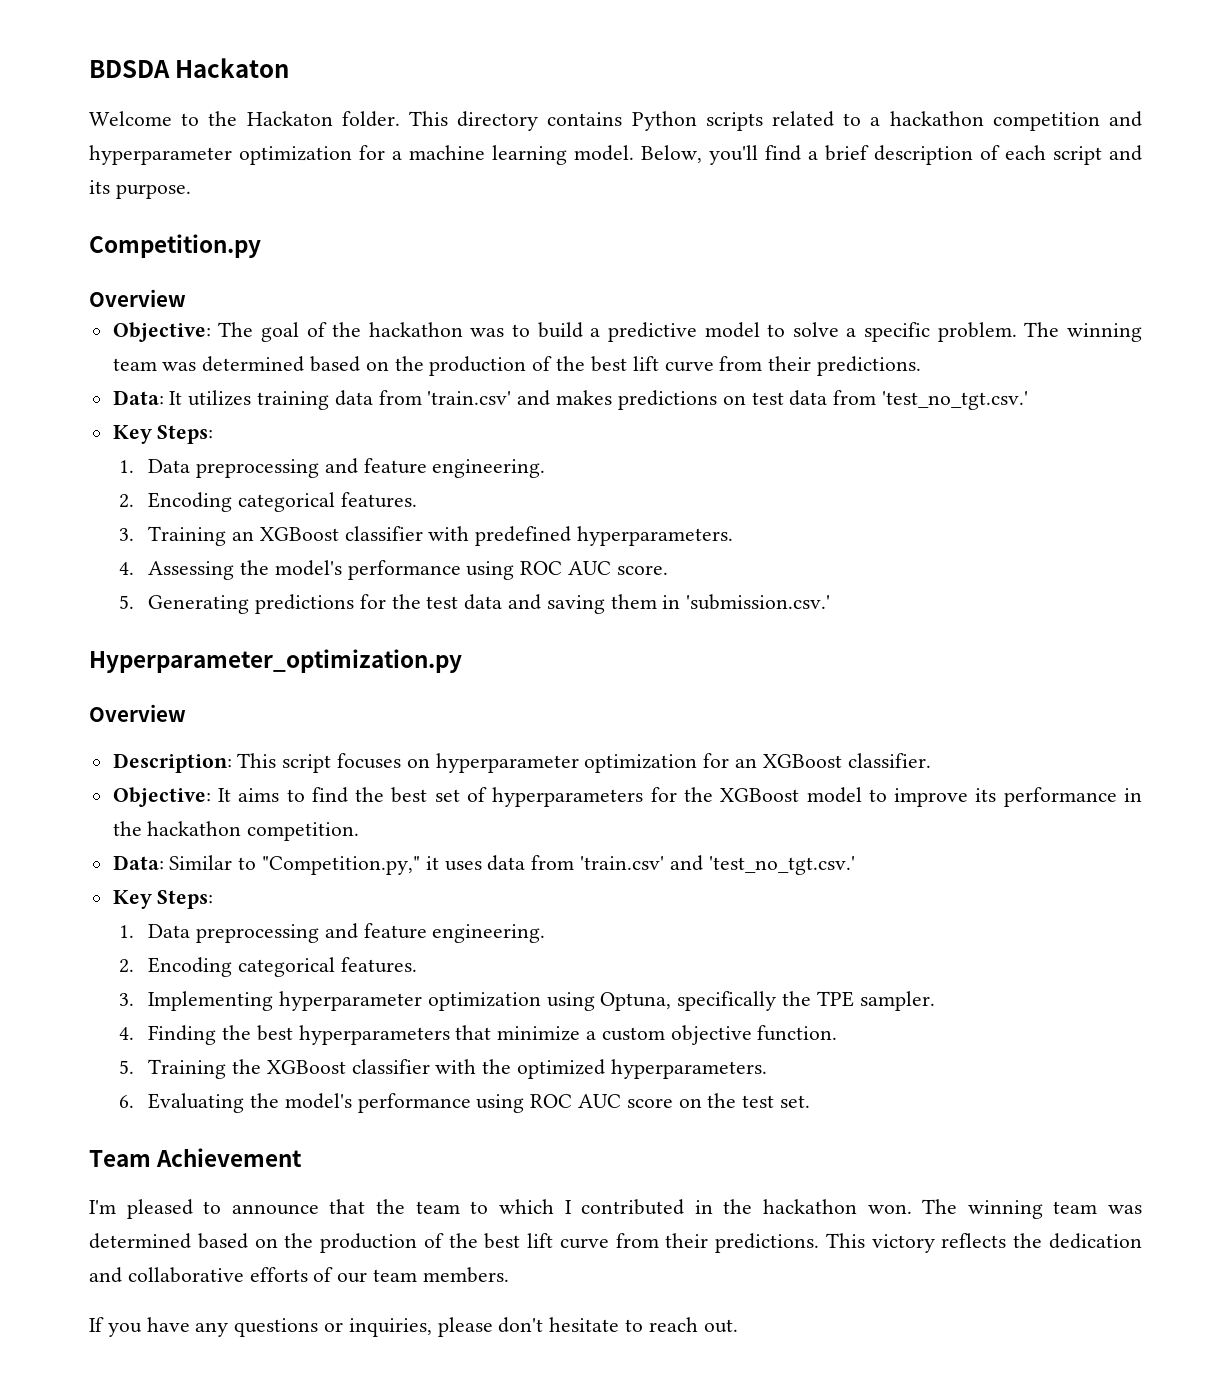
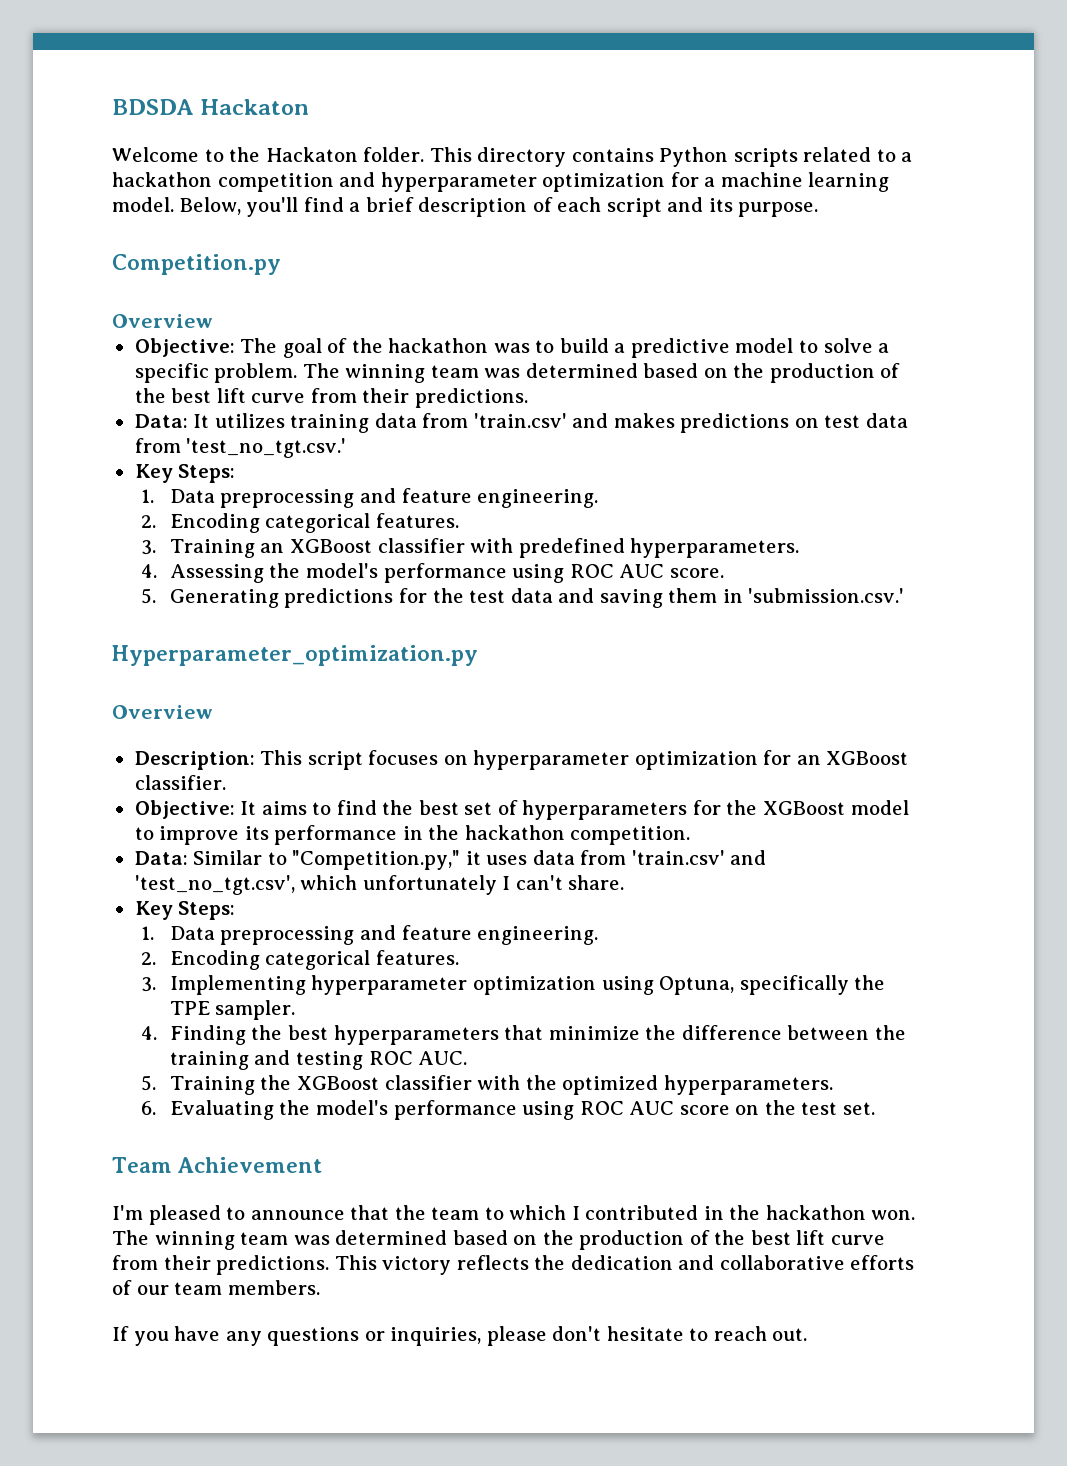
- Data: Similar to "Competition.py," it uses data from 'train.csv' and 'test_no_tgt.csv.'
+ Data: Similar to "Competition.py," it uses data from 'train.csv' and 'test_no_tgt.csv', which unfortunately I can't share.
- 4. Finding the best hyperparameters that minimize a custom objective function.
+ 4. Finding the best hyperparameters that minimize the difference between the training and testing ROC AUC.

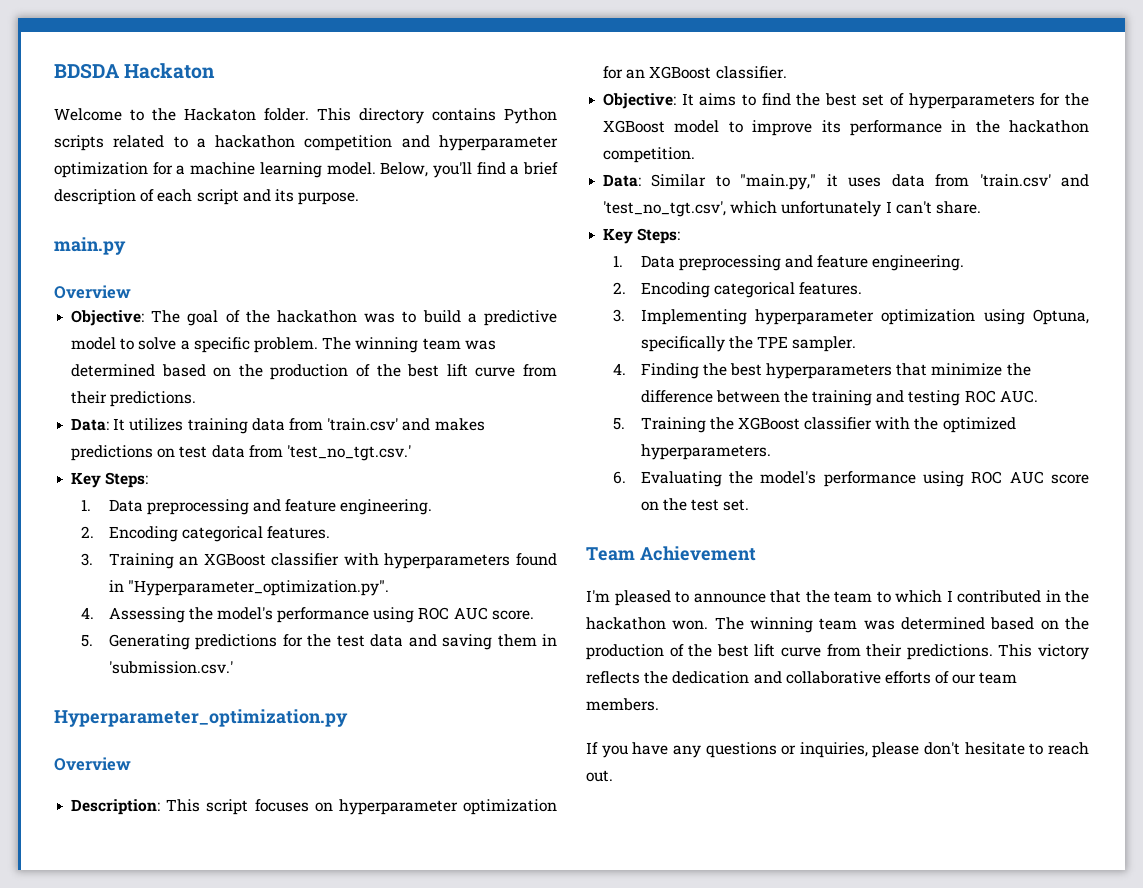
- Competition.py
+ main.py
- 3. Training an XGBoost classifier with predefined hyperparameters.
+ 3. Training an XGBoost classifier with hyperparameters found in "Hyperparameter_optimization.py".
- Data: Similar to "Competition.py," it uses data from 'train.csv' and 'test_no_tgt.csv', which unfortunately I can't share.
+ Data: Similar to "main.py," it uses data from 'train.csv' and 'test_no_tgt.csv', which unfortunately I can't share.

